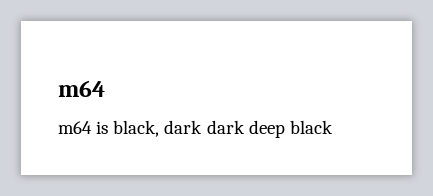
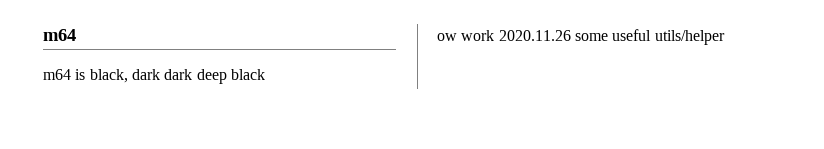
+ ow work 2020.11.26 some useful utils/helper

